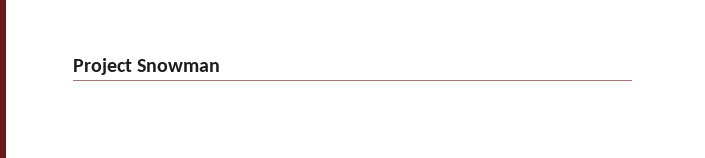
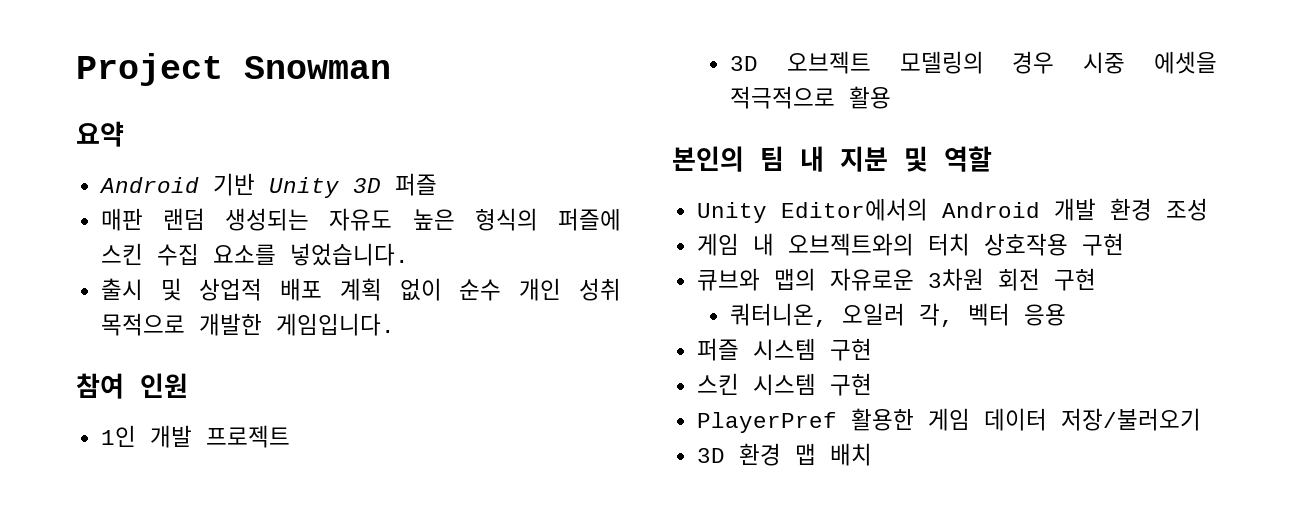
+ 요약
+ Android 기반 Unity 3D 퍼즐
+ 매판 랜덤 생성되는 자유도 높은 형식의 퍼즐에 스킨 수집 요소를 넣었습니다.
+ 출시 및 상업적 배포 계획 없이 순수 개인 성취 목적으로 개발한 게임입니다.
+ 참여 인원
+ 1인 개발 프로젝트
+ 3D 오브젝트 모델링의 경우 시중 에셋을 적극적으로 활용
+ 본인의 팀 내 지분 및 역할
+ Unity Editor에서의 Android 개발 환경 조성
+ 게임 내 오브젝트와의 터치 상호작용 구현
+ 큐브와 맵의 자유로운 3차원 회전 구현
+ 쿼터니온, 오일러 각, 벡터 응용
+ 퍼즐 시스템 구현
+ 스킨 시스템 구현
+ PlayerPref 활용한 게임 데이터 저장/불러오기
+ 3D 환경 맵 배치

